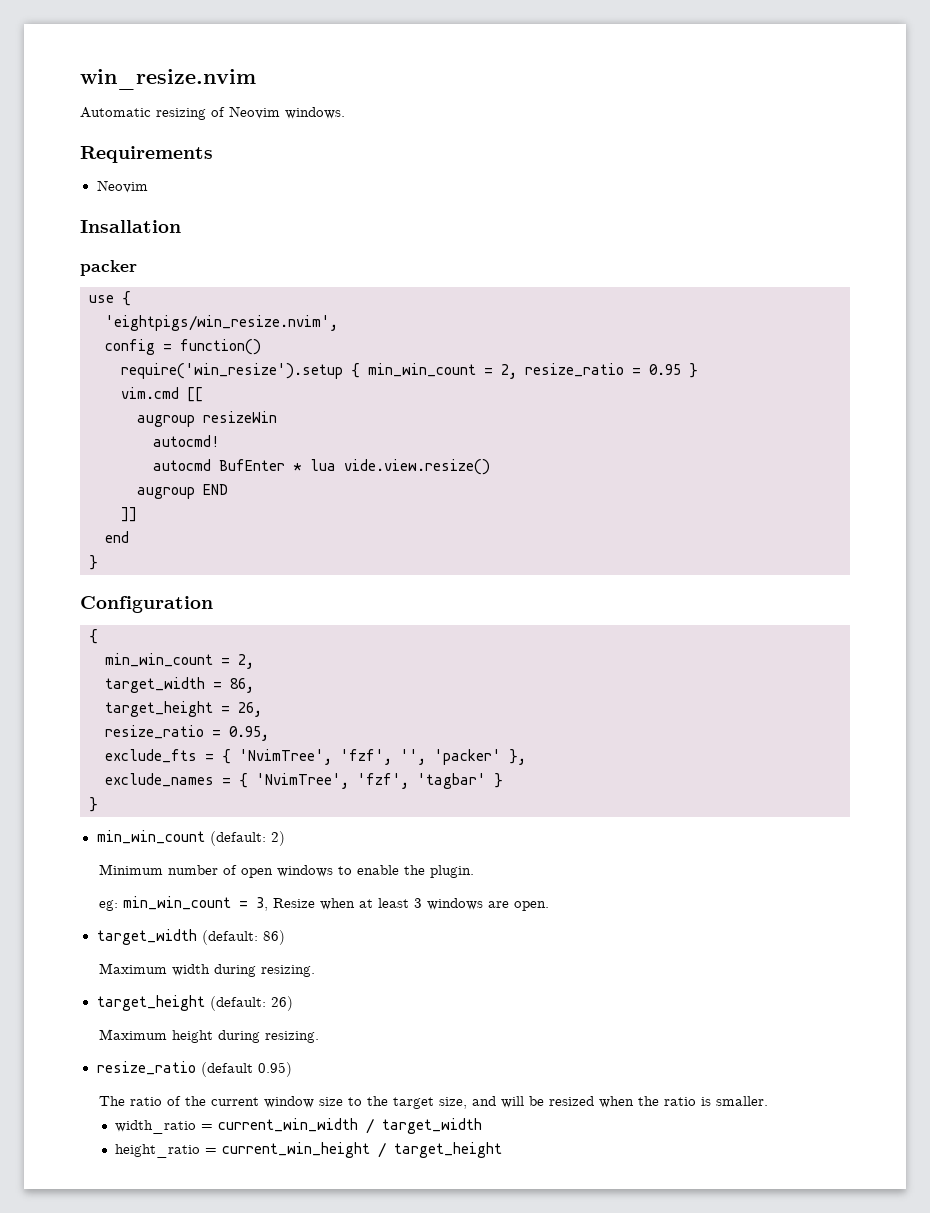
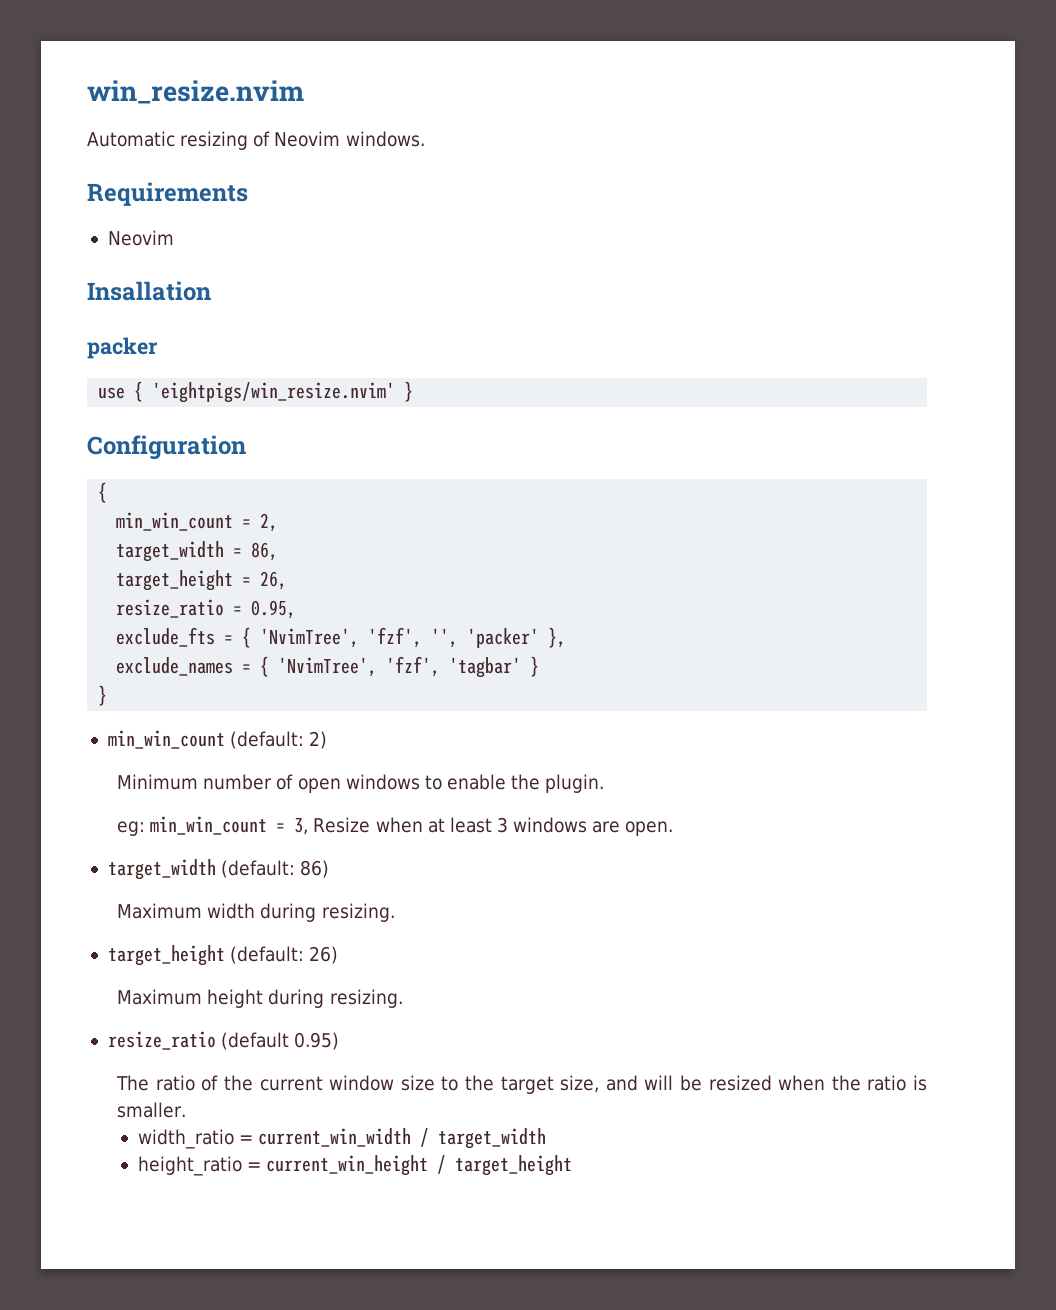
- use {
- 'eightpigs/win_resize.nvim',
- config = function()
- require('win_resize').setup { min_win_count = 2, resize_ratio = 0.95 }
- vim.cmd [[
- augroup resizeWin
- autocmd!
- autocmd BufEnter * lua vide.view.resize()
- augroup END
- ]]
- end
- }
+ use { 'eightpigs/win_resize.nvim' }

